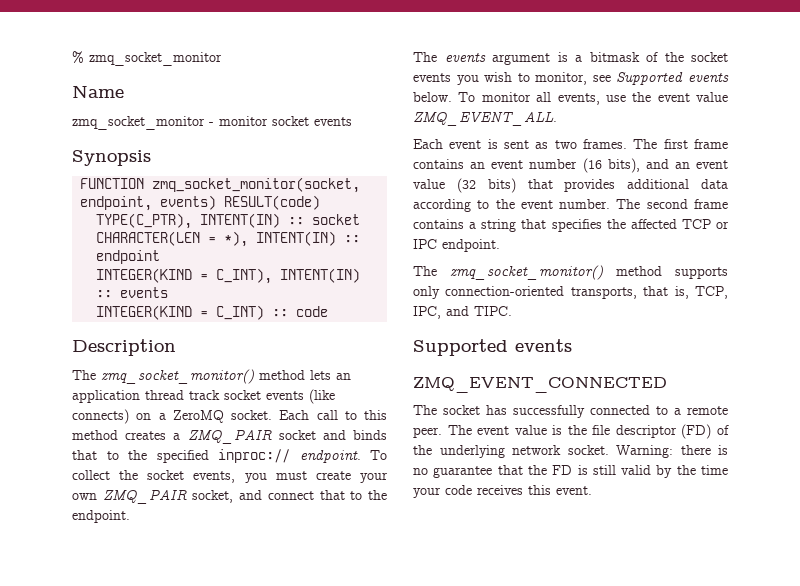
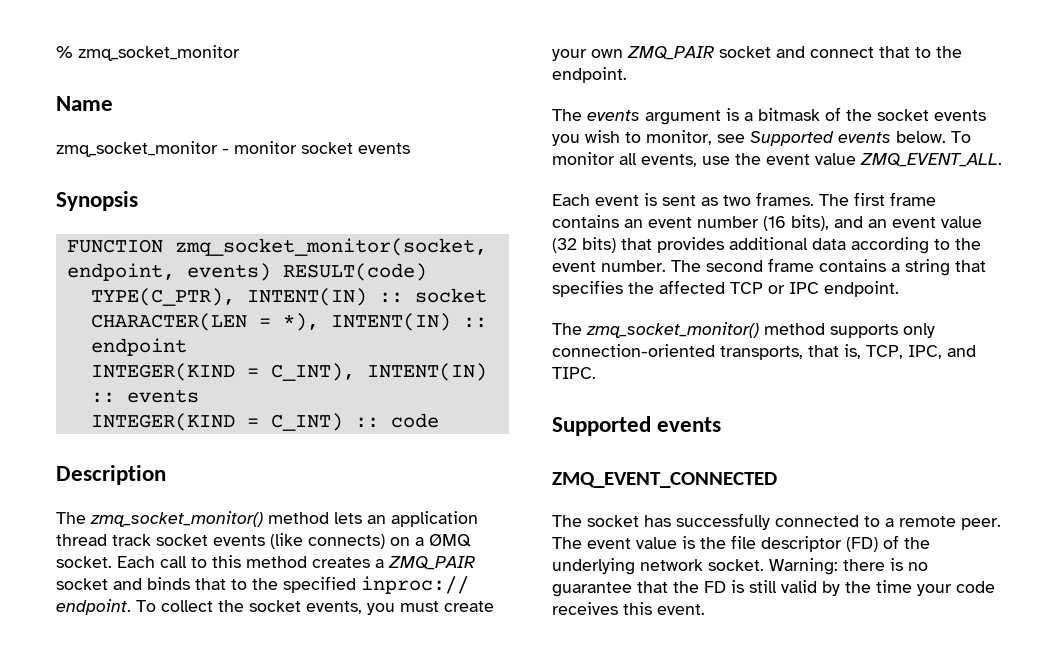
- The zmq_socket_monitor() method lets an application thread track socket events (like connects) on a ZeroMQ socket.
+ The zmq_socket_monitor() method lets an application thread track socket events (like connects) on a ØMQ socket.
- To collect the socket events, you must create your own ZMQ_PAIR socket, and connect that to the endpoint.
+ To collect the socket events, you must create your own ZMQ_PAIR socket and connect that to the endpoint.

